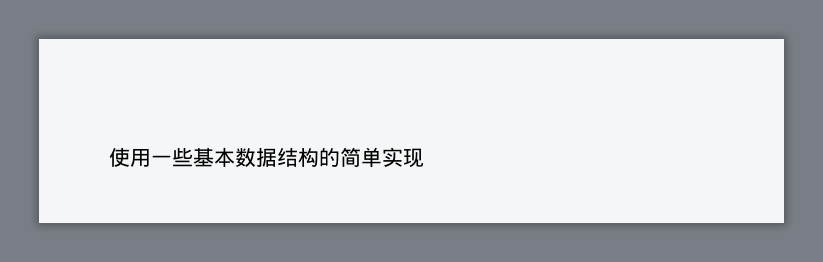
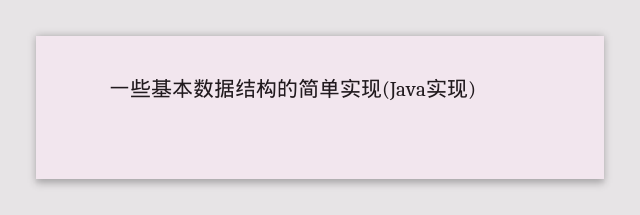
- 使用一些基本数据结构的简单实现
+ 一些基本数据结构的简单实现(Java实现)

